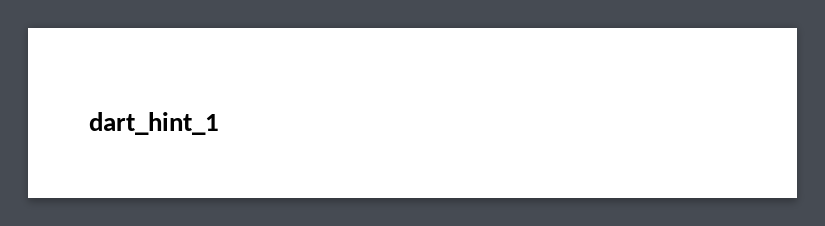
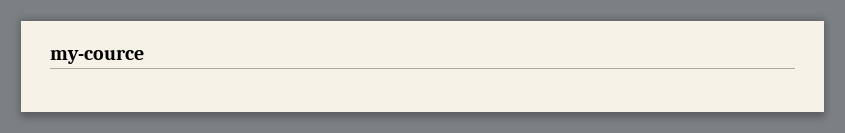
- dart_hint_1
+ my-cource

